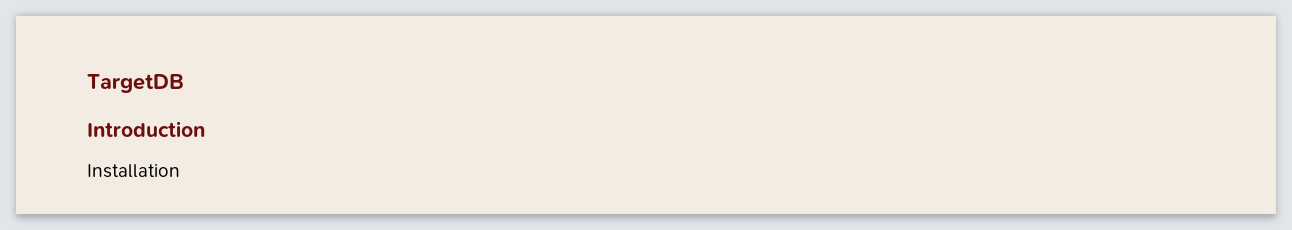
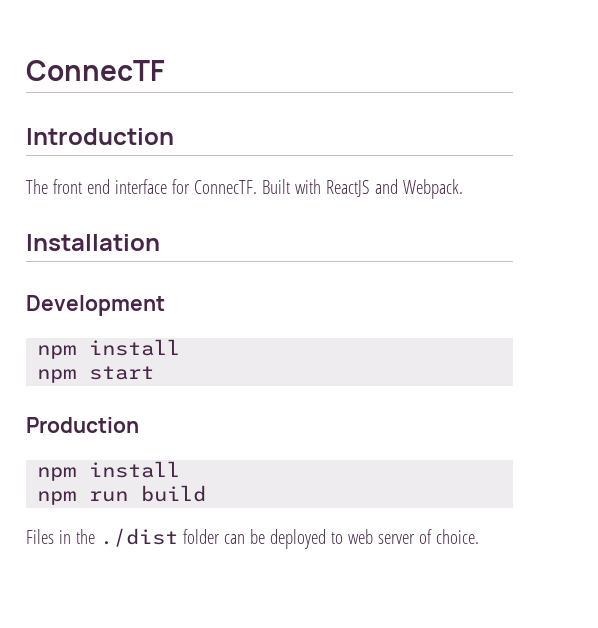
- TargetDB
+ ConnecTF
+ The front end interface for ConnecTF. Built with ReactJS and Webpack.
  Installation
+ Development
+ npm install
+ npm start
+ Production
+ npm install
+ npm run build
+ Files in the ./dist folder can be deployed to web server of choice.

